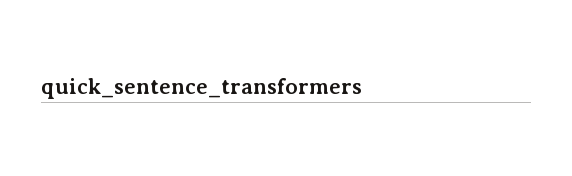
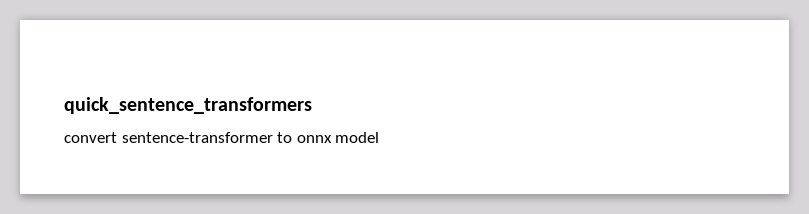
+ convert sentence-transformer to onnx model

